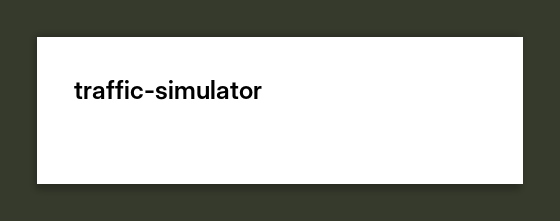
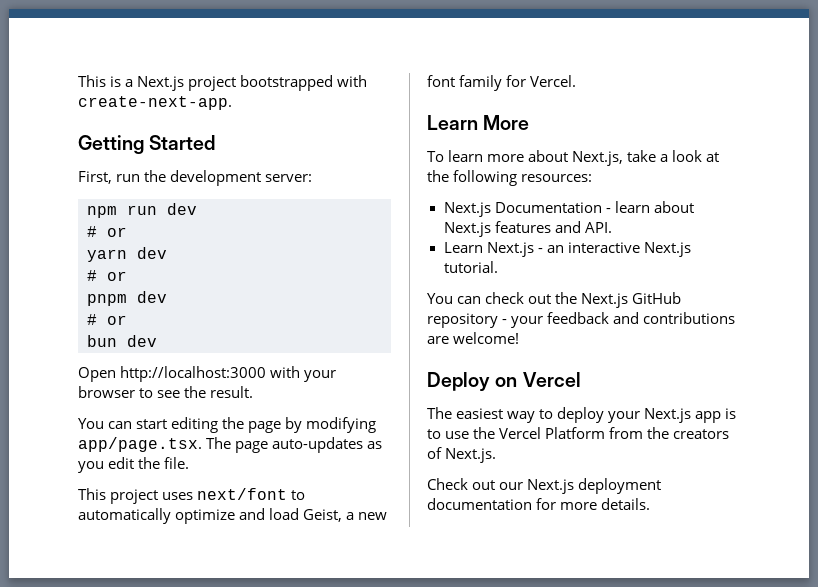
- traffic-simulator
+ This is a Next.js project bootstrapped with create-next-app.
+ Getting Started
+ First, run the development server:
+ npm run dev
+ # or
+ yarn dev
+ # or
+ pnpm dev
+ # or
+ bun dev
+ Open http://localhost:3000 with your browser to see the result.
+ You can start editing the page by modifying app/page.tsx. The page auto-updates as you edit the file.
+ This project uses next/font to automatically optimize and load Geist, a new font family for Vercel.
+ Learn More
+ To learn more about Next.js, take a look at the following resources:
+ Next.js Documentation - learn about Next.js features and API.
+ Learn Next.js - an interactive Next.js tutorial.
+ You can check out the Next.js GitHub repository - your feedback and contributions are welcome!
+ Deploy on Vercel
+ The easiest way to deploy your Next.js app is to use the Vercel Platform from the creators of Next.js.
+ Check out our Next.js deployment documentation for more details.

